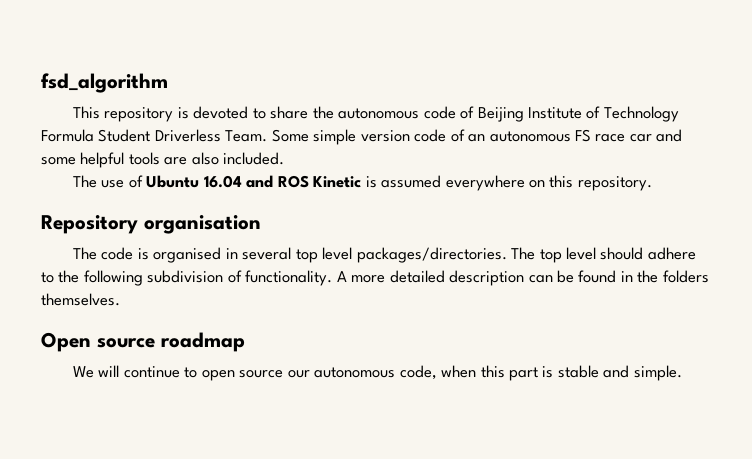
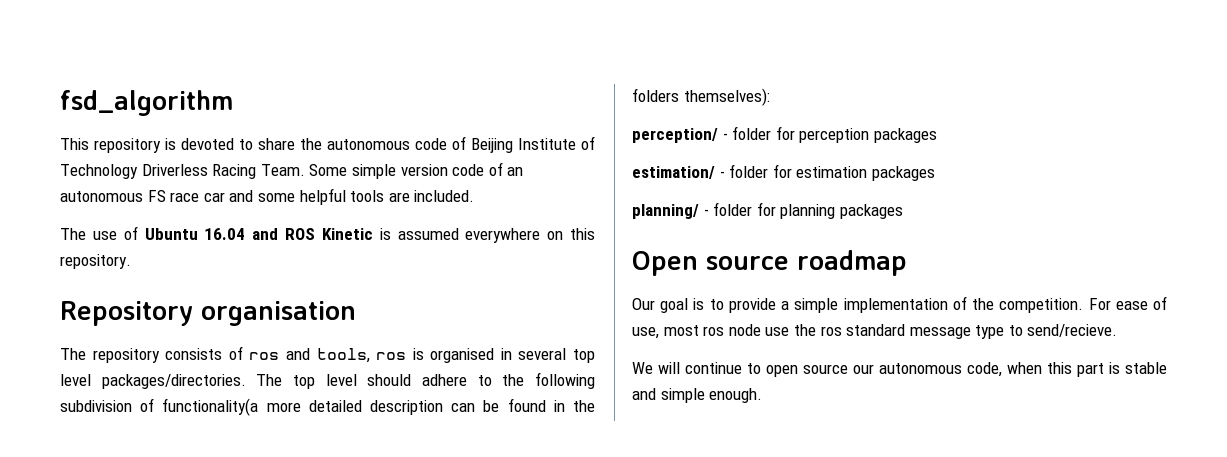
- This repository is devoted to share the autonomous code of Beijing Institute of Technology Formula Student Driverless Team.
+ This repository is devoted to share the autonomous code of Beijing Institute of Technology Driverless Racing Team.
- Some simple version code of an autonomous FS race car and some helpful tools are also included.
+ Some simple version code of an autonomous FS race car and some helpful tools are included.
- The code is organised in several top level packages/directories.
+ The repository consists of ros and tools, ros is organised in several top level packages/directories.
- The top level should adhere to the following subdivision of functionality. A more detailed description can be found in the folders themselves.
+ The top level should adhere to the following subdivision of functionality(a more detailed description can be found in the folders themselves):
+ perception/ - folder for perception packages
+ estimation/ - folder for estimation packages
+ planning/ - folder for planning packages
  Open source roadmap
+ Our goal is to provide a simple implementation of the competition. For ease of use, most ros node use the ros standard message type to send/recieve.
- We will continue to open source our autonomous code, when this part is stable and simple.
+ We will continue to open source our autonomous code, when this part is stable and simple enough.

